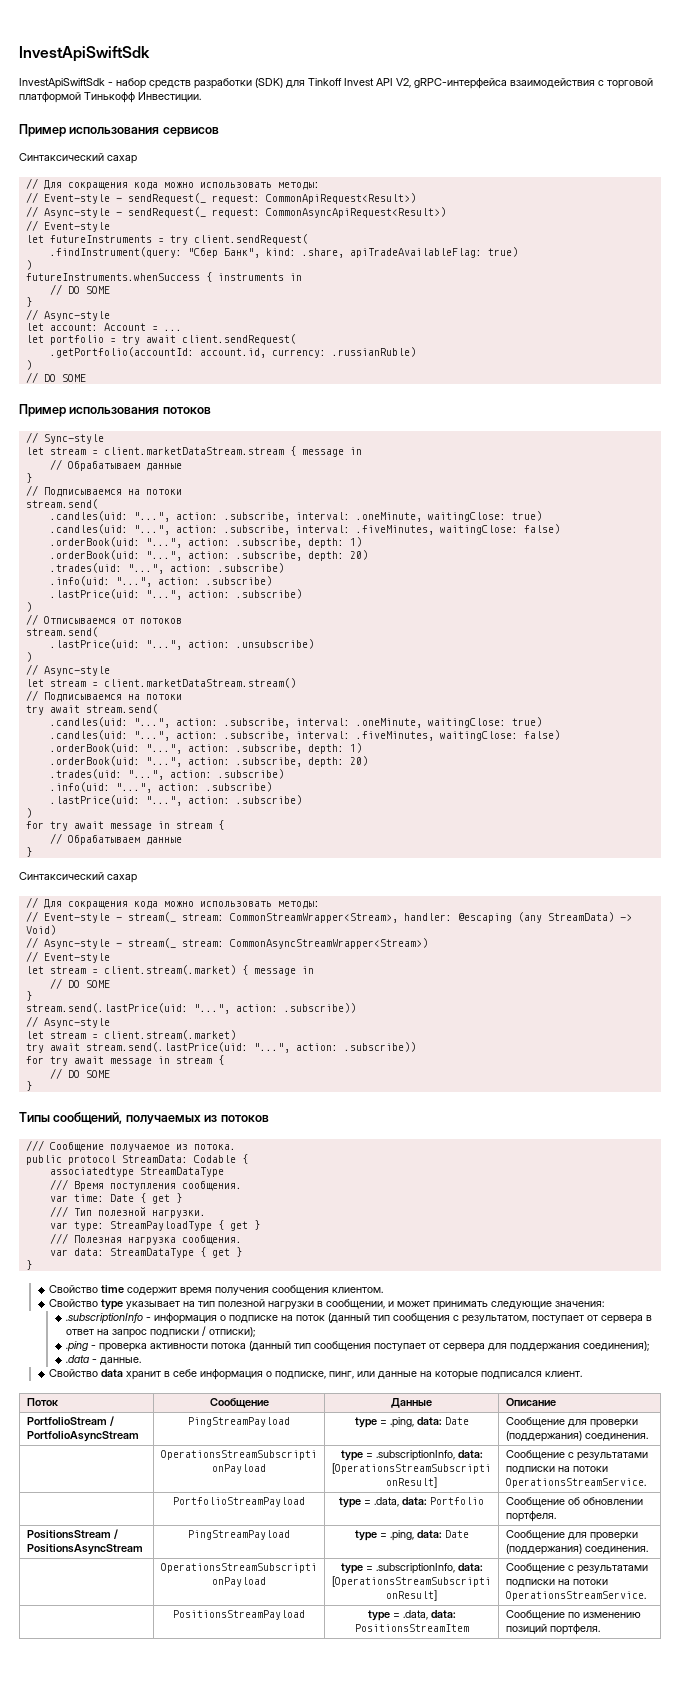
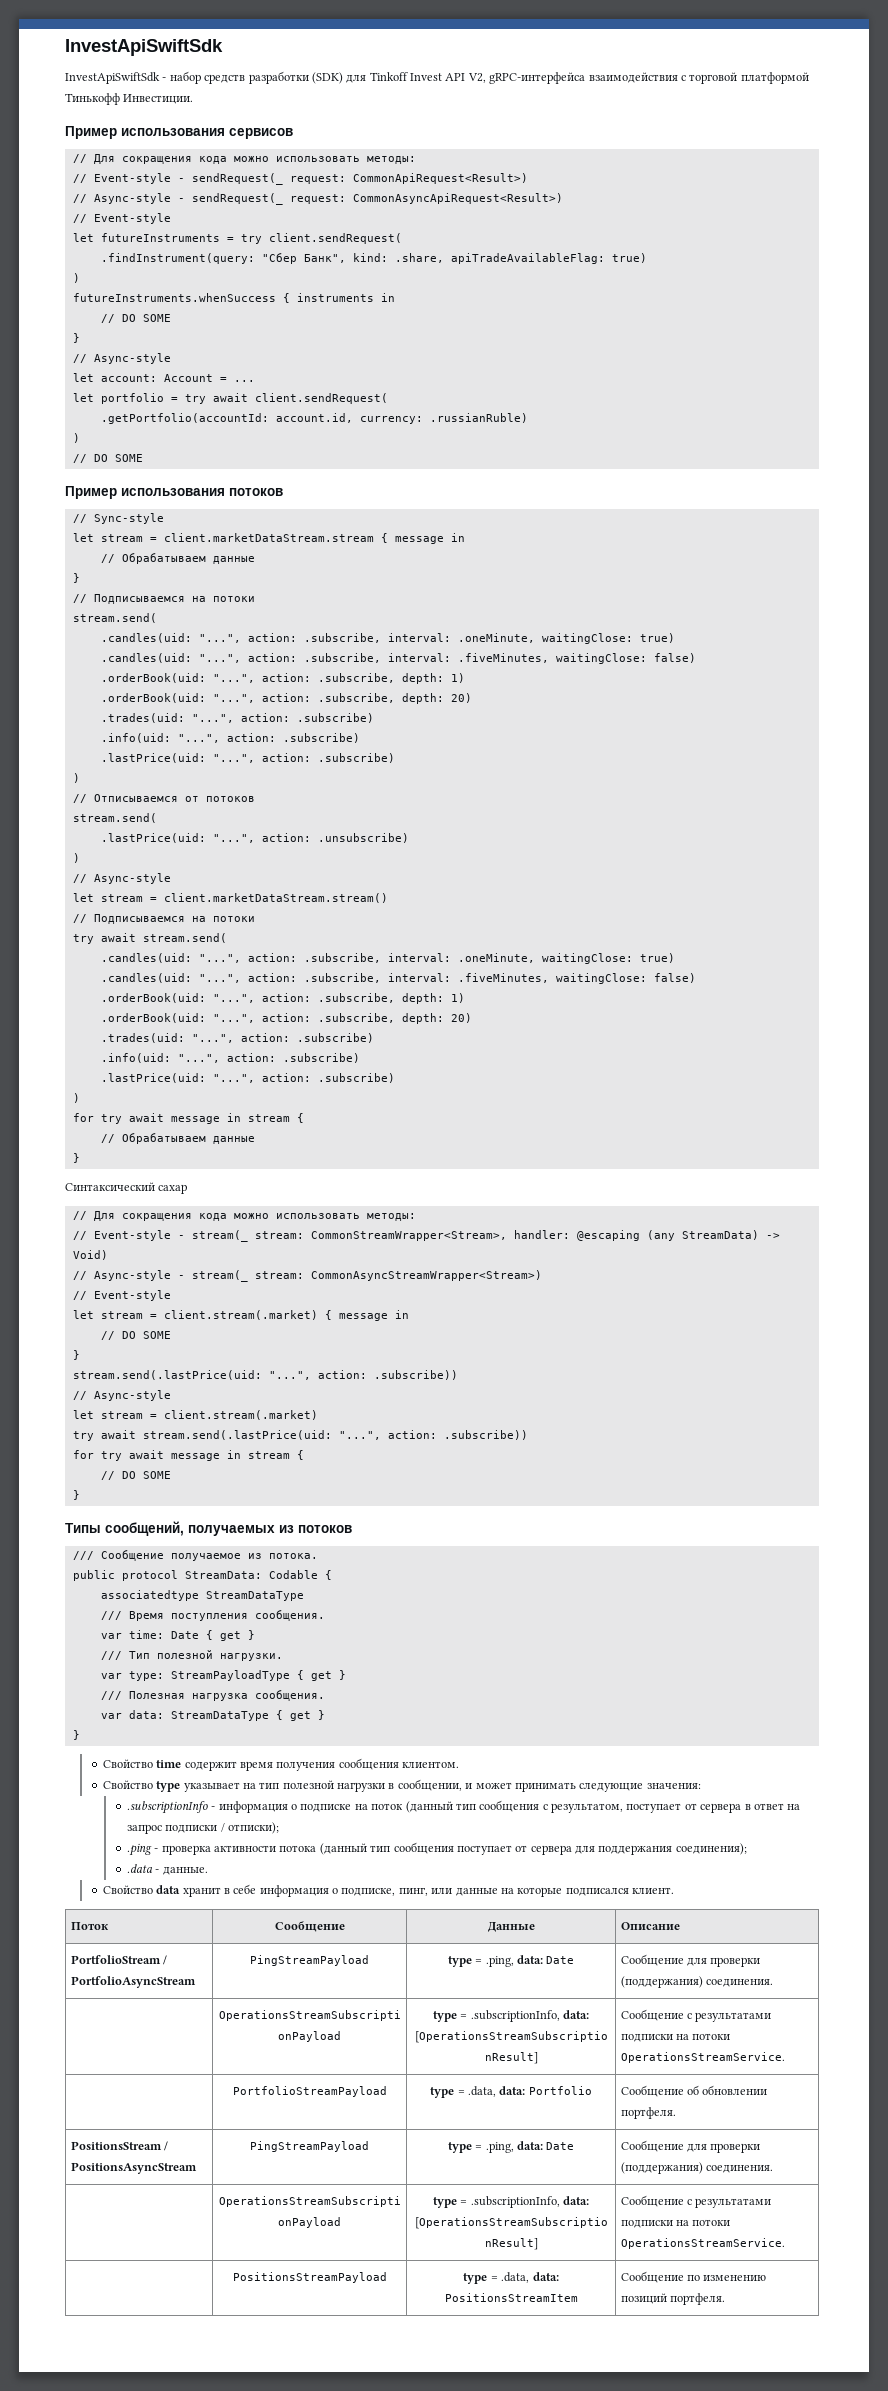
  Пример использования сервисов
- Синтаксический сахар

